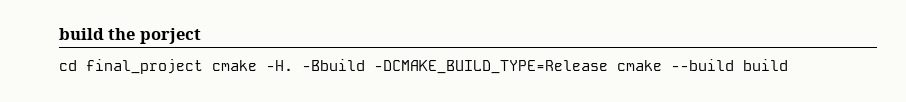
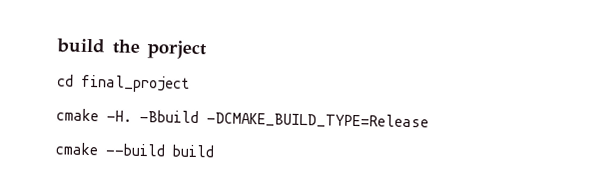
- cd final_project cmake -H.
+ cd final_project
+ cmake -H.
- -Bbuild -DCMAKE_BUILD_TYPE=Release cmake --build build
+ -Bbuild -DCMAKE_BUILD_TYPE=Release
+ cmake --build build

